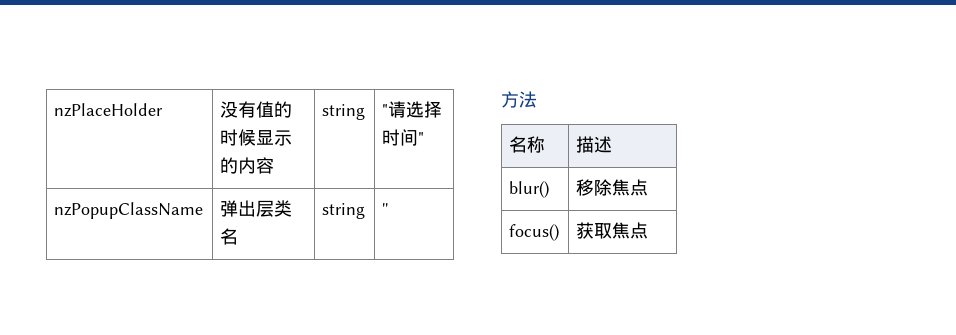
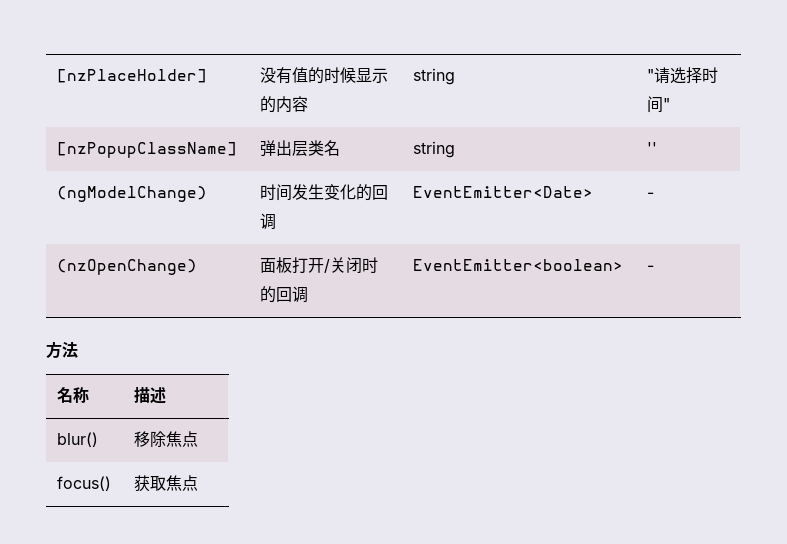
- nzPlaceHolder | 没有值的时候显示的内容 | string | "请选择时间"
+ [nzPlaceHolder] | 没有值的时候显示的内容 | string | "请选择时间"
- nzPopupClassName | 弹出层类名 | string | ''
+ [nzPopupClassName] | 弹出层类名 | string | ''
+ (ngModelChange) | 时间发生变化的回调 | EventEmitter<Date> | -
+ (nzOpenChange) | 面板打开/关闭时的回调 | EventEmitter<boolean> | -

